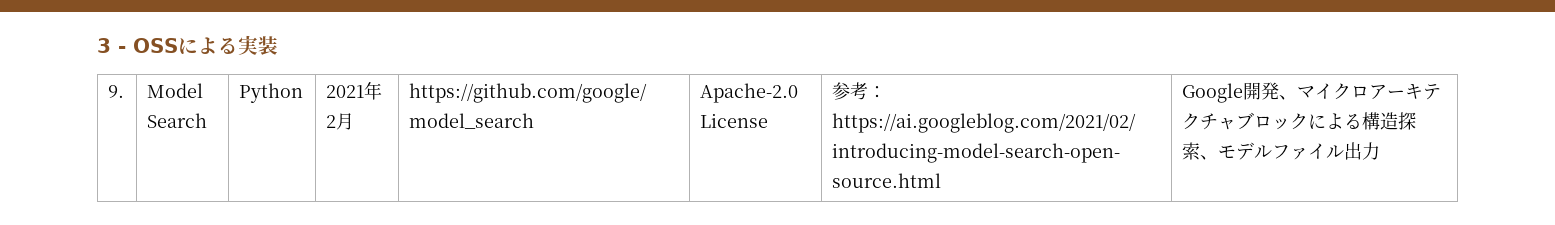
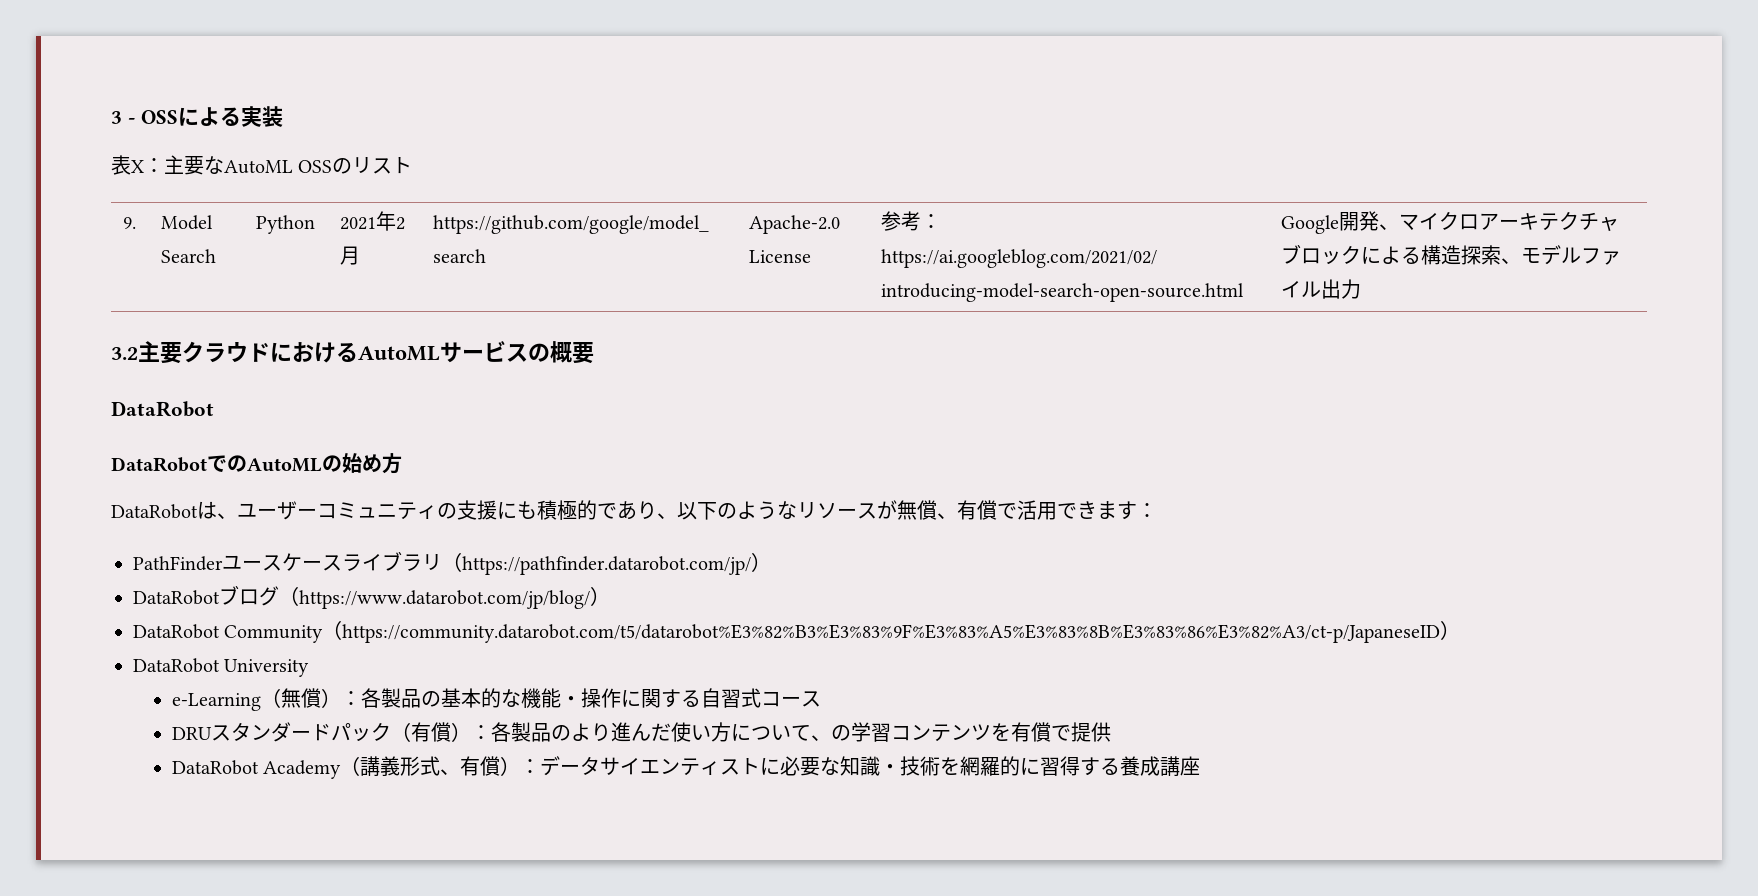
+ 表X：主要なAutoML OSSのリスト
+ 3.2主要クラウドにおけるAutoMLサービスの概要
+ DataRobot
+ DataRobotでのAutoMLの始め方
+ DataRobotは、ユーザーコミュニティの支援にも積極的であり、以下のようなリソースが無償、有償で活用できます：
+ PathFinderユースケースライブラリ（https://pathfinder.datarobot.com/jp/）
+ DataRobotブログ（https://www.datarobot.com/jp/blog/）
+ DataRobot Community（https://community.datarobot.com/t5/datarobot%E3%82%B3%E3%83%9F%E3%83%A5%E3%83%8B%E3%83%86%E3%82%A3/ct-p/JapaneseID）
+ DataRobot University
+ e-Learning（無償）：各製品の基本的な機能・操作に関する自習式コース
+ DRUスタンダードパック（有償）：各製品のより進んだ使い方について、の学習コンテンツを有償で提供
+ DataRobot Academy（講義形式、有償）：データサイエンティストに必要な知識・技術を網羅的に習得する養成講座

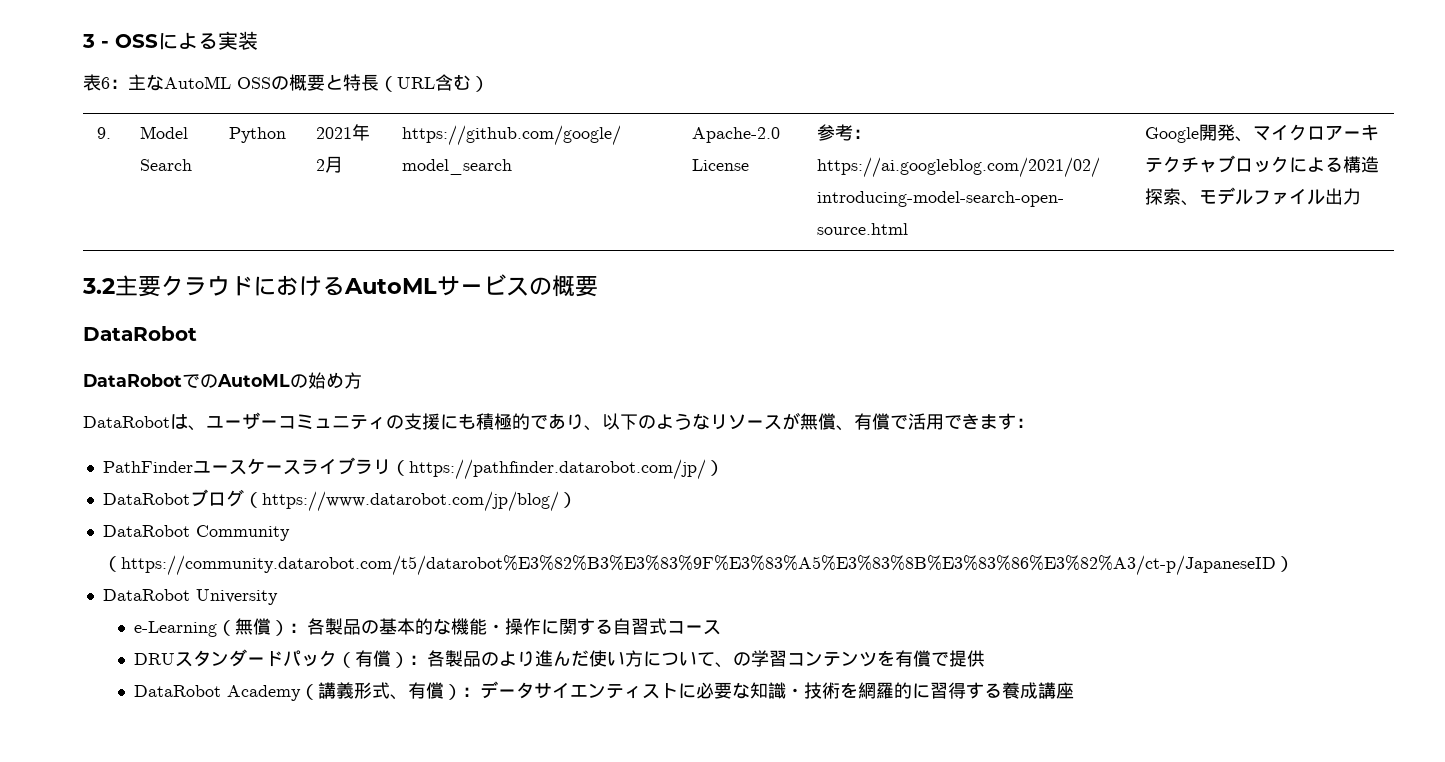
- 表X：主要なAutoML OSSのリスト
+ 表6：主なAutoML OSSの概要と特長（URL含む）

